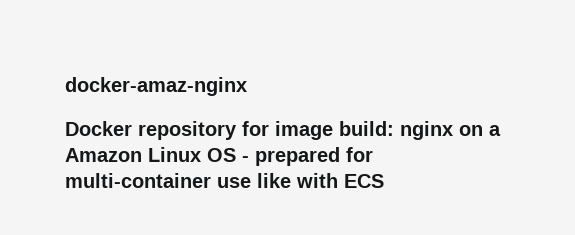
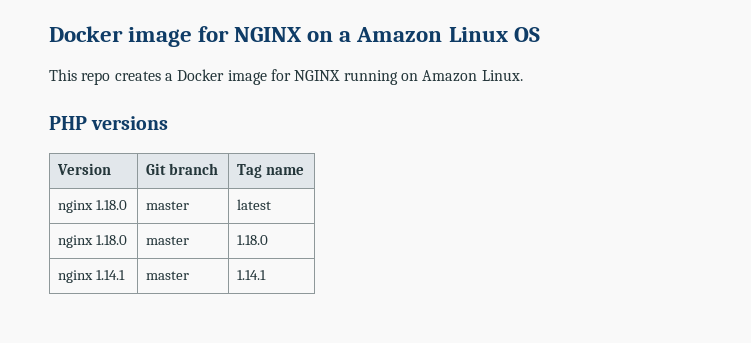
- docker-amaz-nginx
- Docker repository for image build: nginx on a Amazon Linux OS - prepared for multi-container use like with ECS
+ Docker image for NGINX on a Amazon Linux OS
+ This repo creates a Docker image for NGINX running on Amazon Linux.
+ PHP versions
+ Version | Git branch | Tag name
+ nginx 1.18.0 | master | latest
+ nginx 1.18.0 | master | 1.18.0
+ nginx 1.14.1 | master | 1.14.1

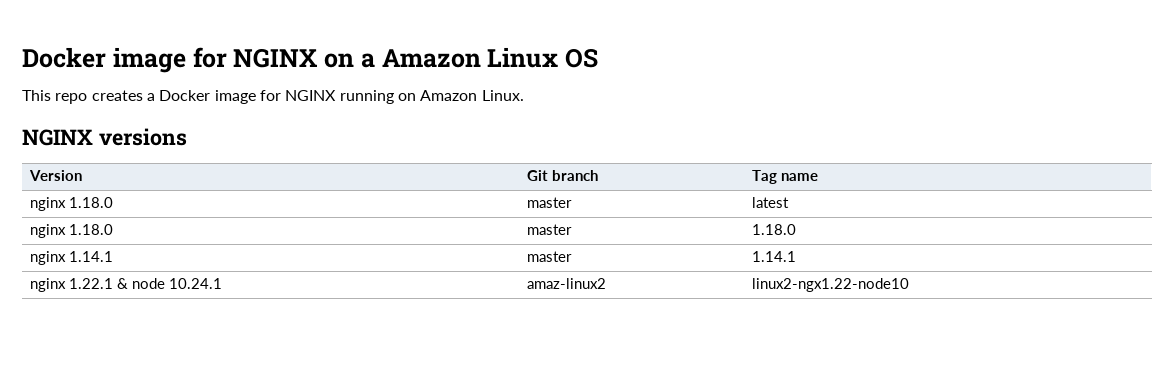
- PHP versions
+ NGINX versions
+ nginx 1.22.1 & node 10.24.1 | amaz-linux2 | linux2-ngx1.22-node10

